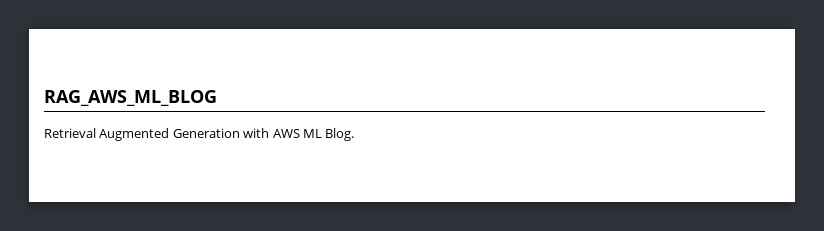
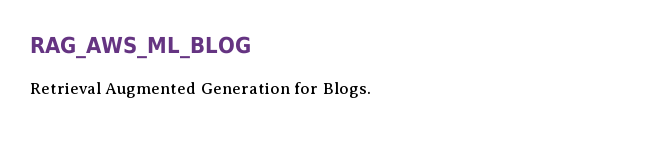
- Retrieval Augmented Generation with AWS ML Blog.
+ Retrieval Augmented Generation for Blogs.

